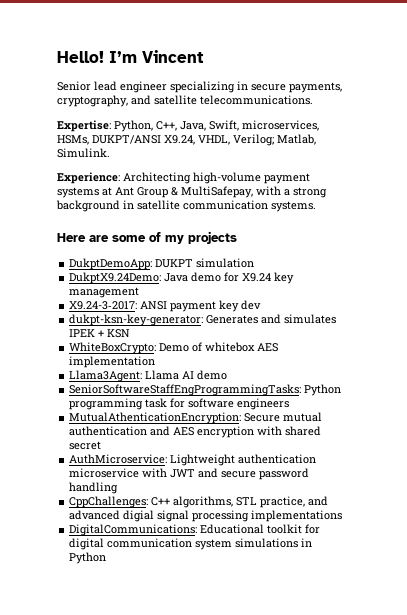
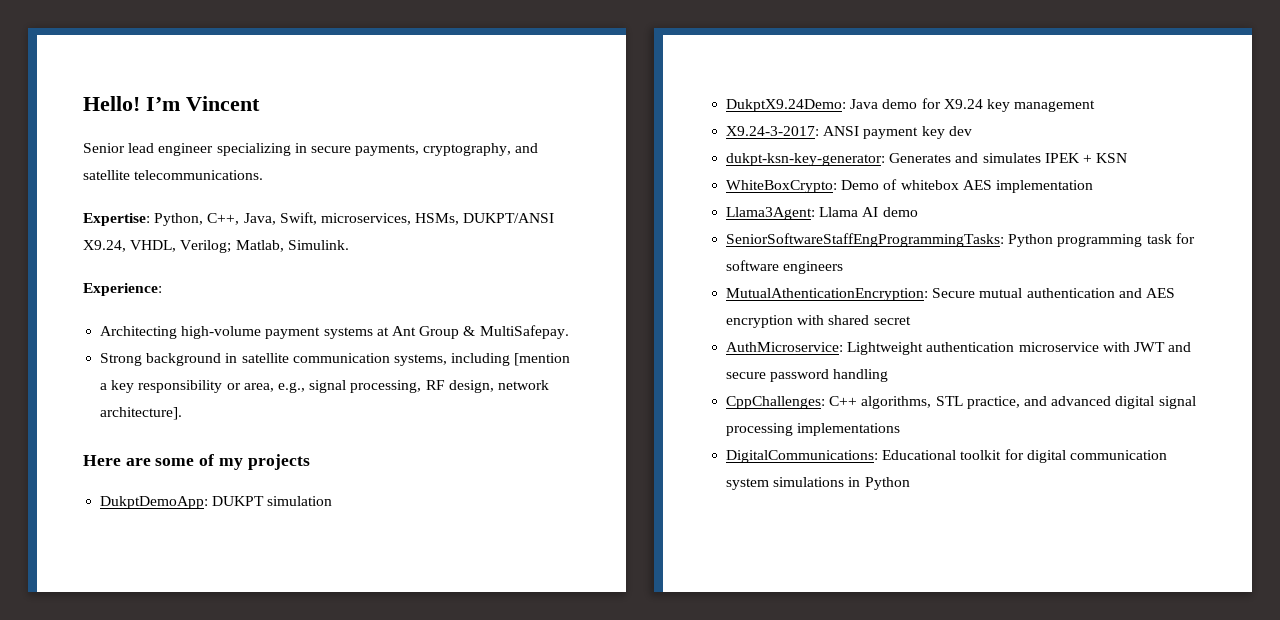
- Experience: Architecting high-volume payment systems at Ant Group & MultiSafepay, with a strong background in satellite communication systems.
+ Experience:
+ Architecting high-volume payment systems at Ant Group & MultiSafepay.
+ Strong background in satellite communication systems, including [mention a key responsibility or area, e.g., signal processing, RF design, network architecture].
- CppChallenges: C++ algorithms, STL practice, and advanced digial signal processing implementations
+ CppChallenges: C++ algorithms, STL practice, and advanced digital signal processing implementations

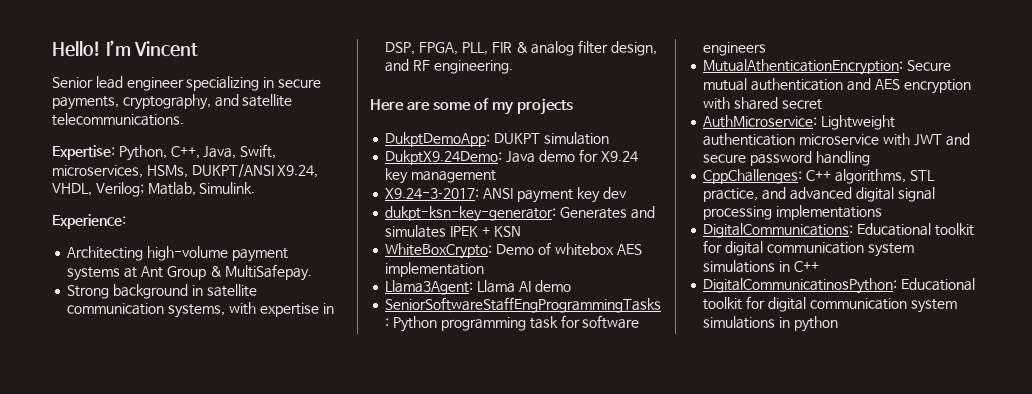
- Strong background in satellite communication systems, including [mention a key responsibility or area, e.g., signal processing, RF design, network architecture].
+ Strong background in satellite communication systems, with expertise in DSP, FPGA, PLL, FIR & analog filter design, and RF engineering.
- DigitalCommunications: Educational toolkit for digital communication system simulations in Python
+ DigitalCommunications: Educational toolkit for digital communication system simulations in C++
+ DigitalCommunicatinosPython: Educational toolkit for digital communication system simulations in python

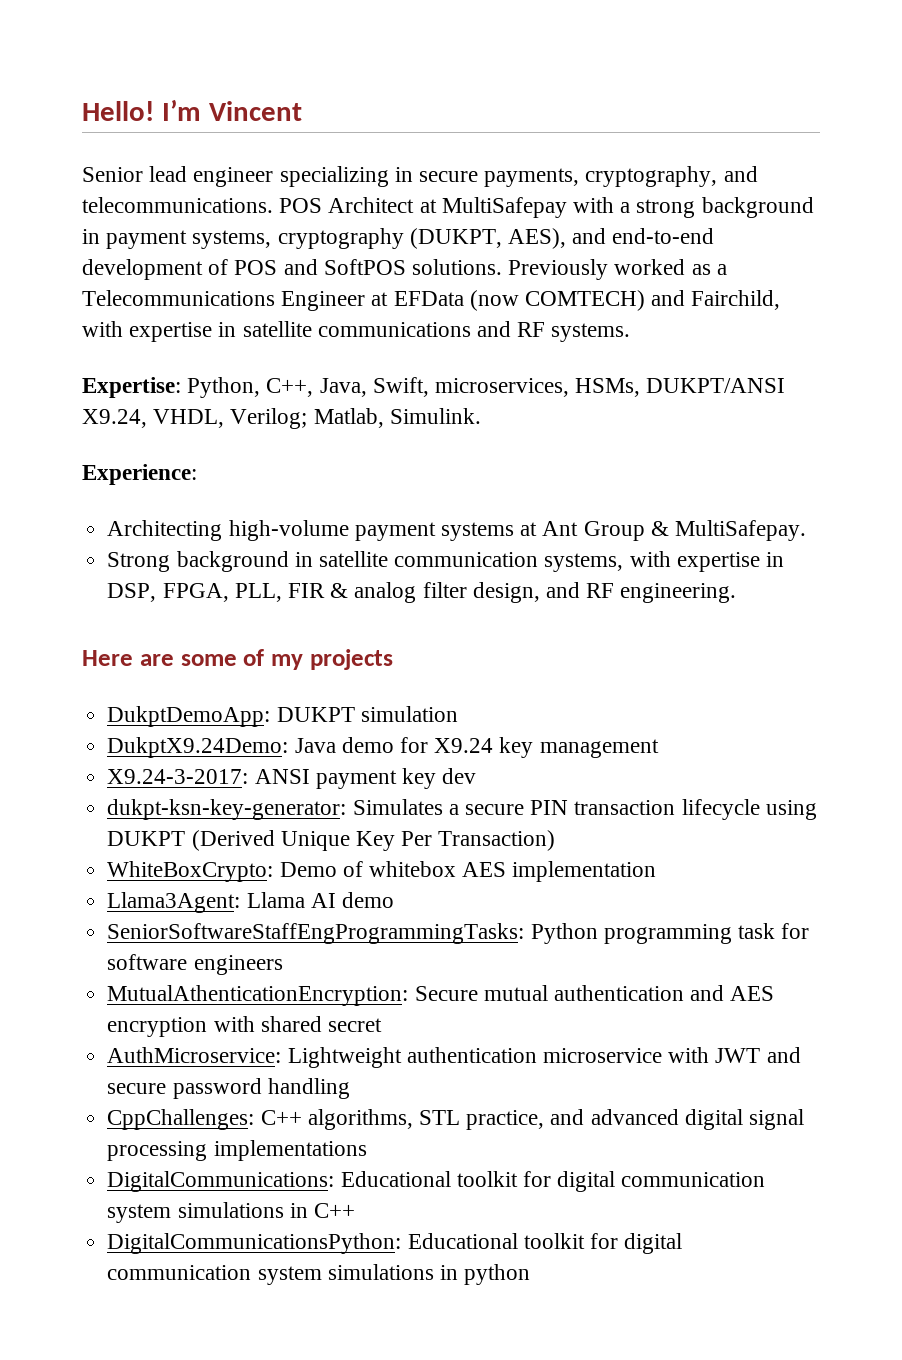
- Senior lead engineer specializing in secure payments, cryptography, and satellite telecommunications.
+ Senior lead engineer specializing in secure payments, cryptography, and telecommunications. POS Architect at MultiSafepay with a strong background in payment systems, cryptography (DUKPT, AES), and end-to-end development of POS and SoftPOS solutions. Previously worked as a Telecommunications Engineer at EFData (now COMTECH) and Fairchild, with expertise in satellite communications and RF systems.
- dukpt-ksn-key-generator: Generates and simulates IPEK + KSN
+ dukpt-ksn-key-generator: Simulates a secure PIN transaction lifecycle using DUKPT (Derived Unique Key Per Transaction)
- DigitalCommunicatinosPython: Educational toolkit for digital communication system simulations in python
+ DigitalCommunicationsPython: Educational toolkit for digital communication system simulations in python

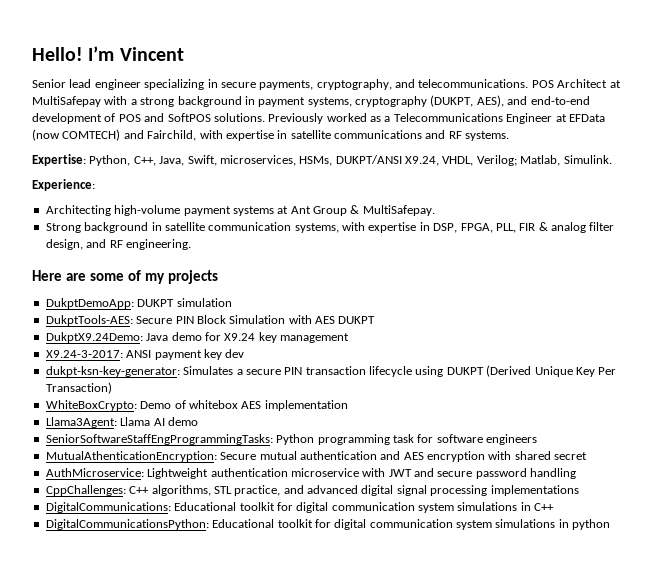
+ DukptTools-AES: Secure PIN Block Simulation with AES DUKPT

